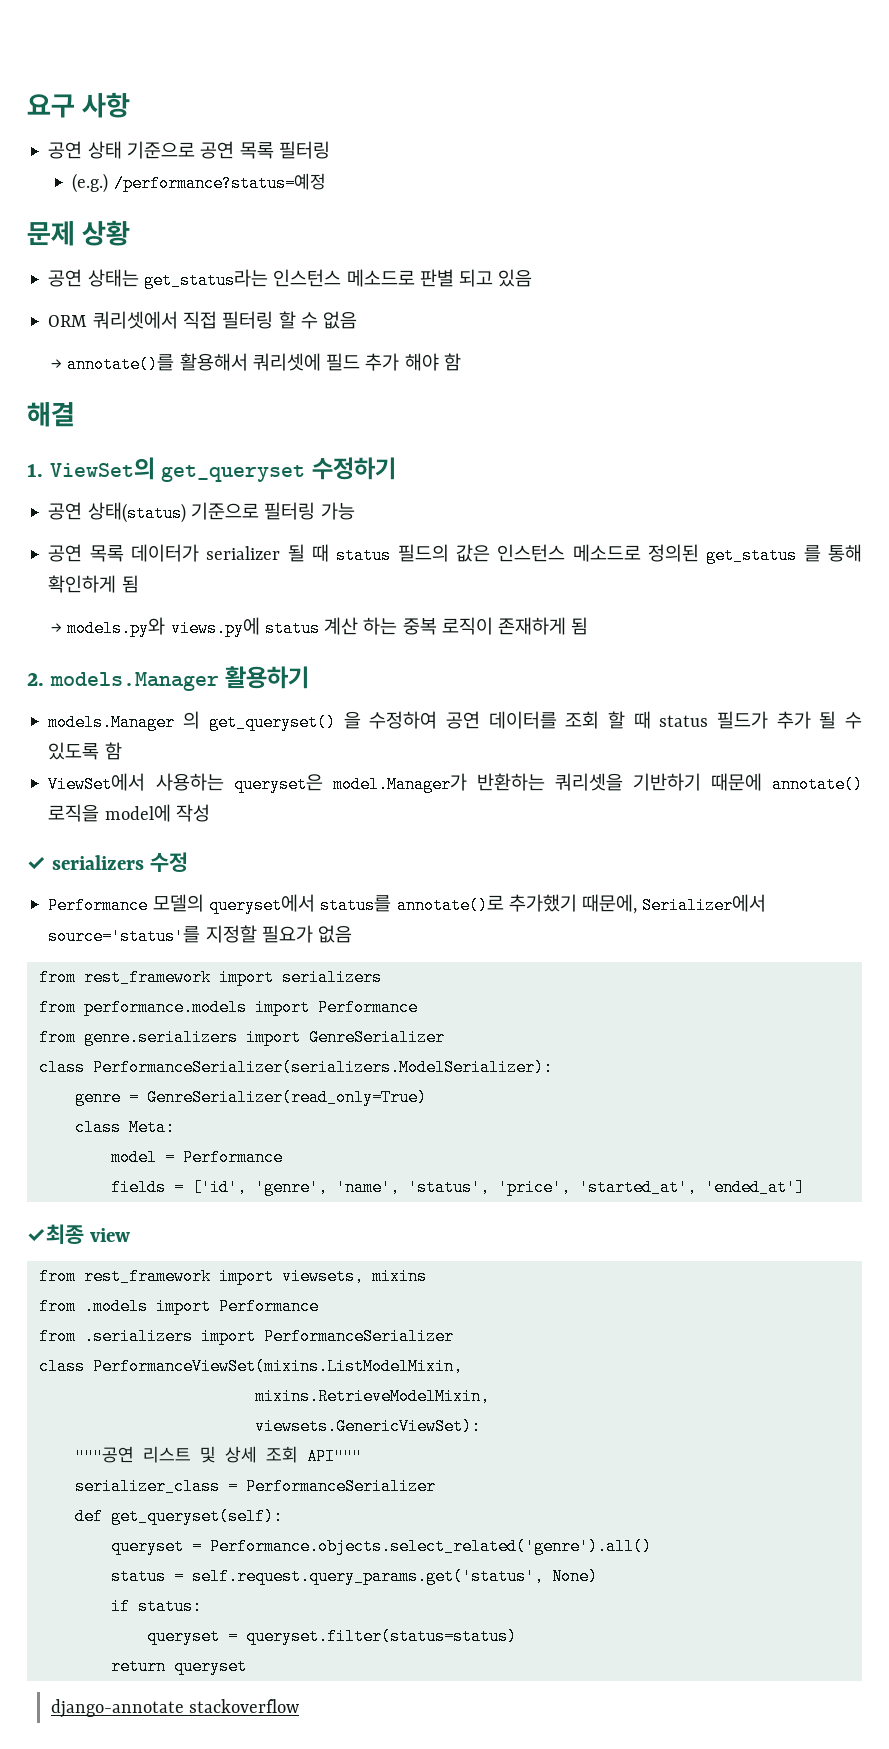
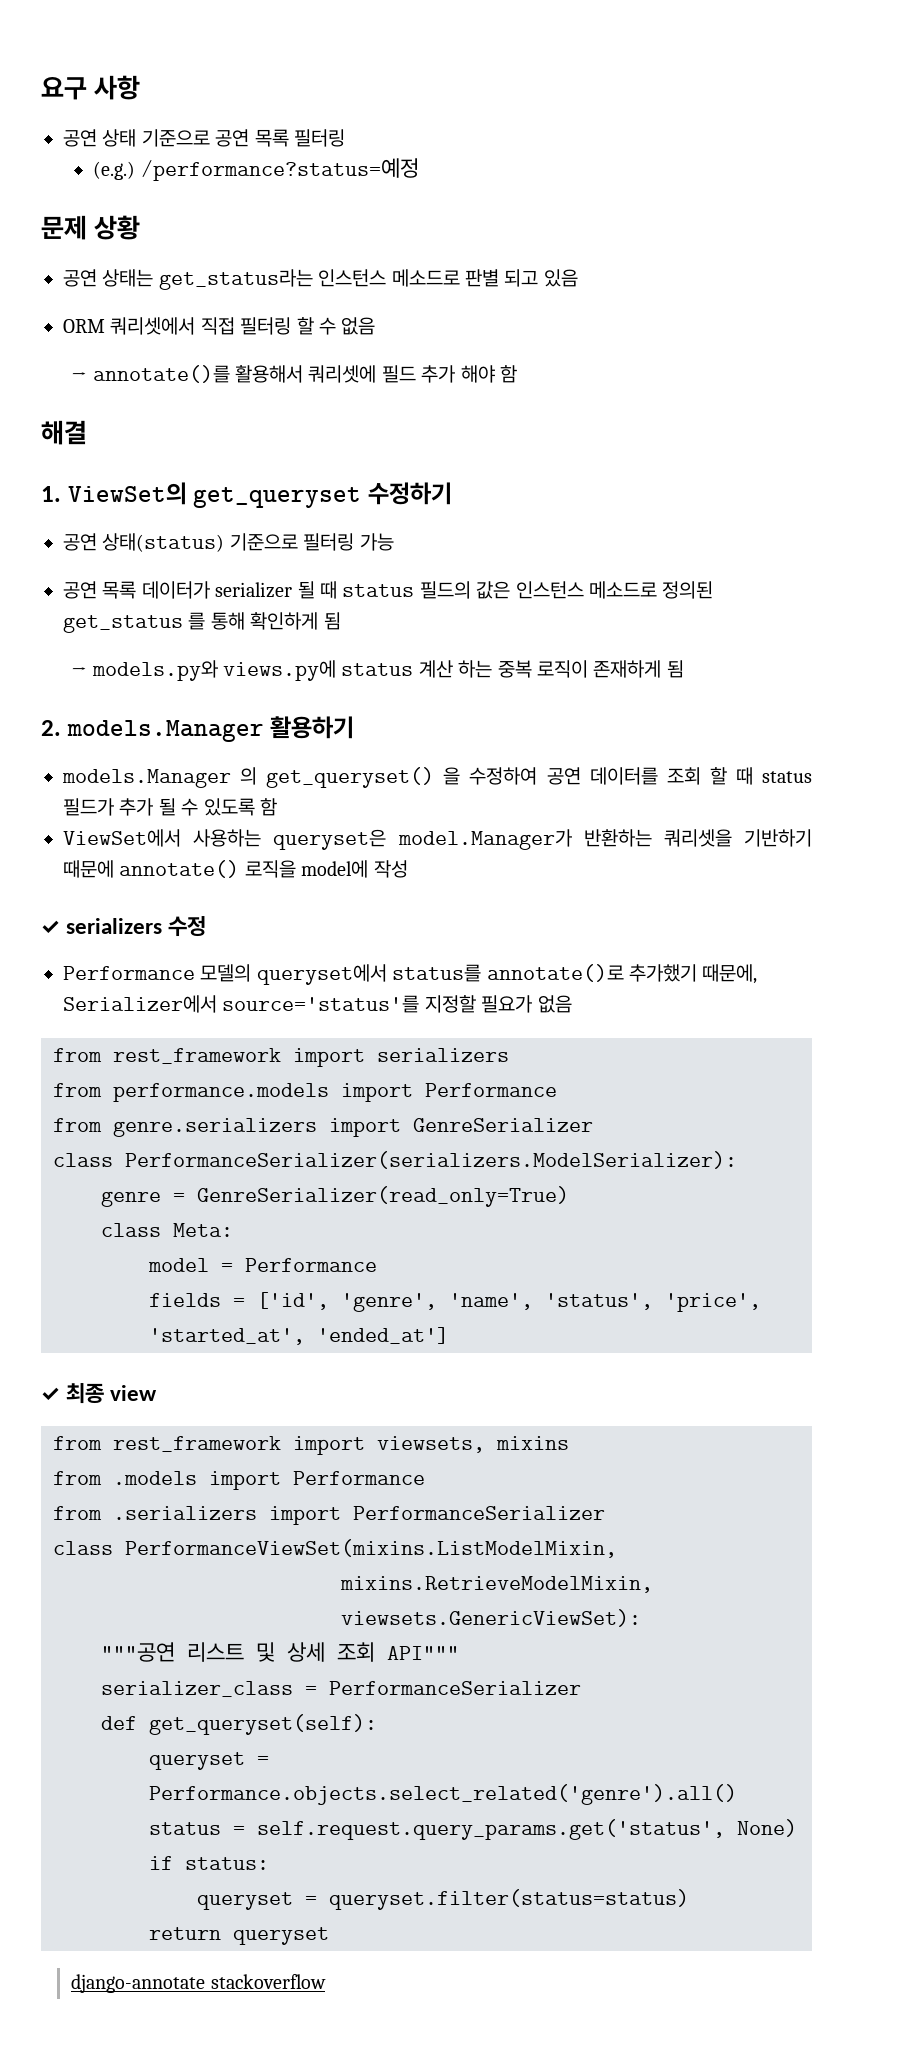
- ✓최종 view
+ ✓ 최종 view

